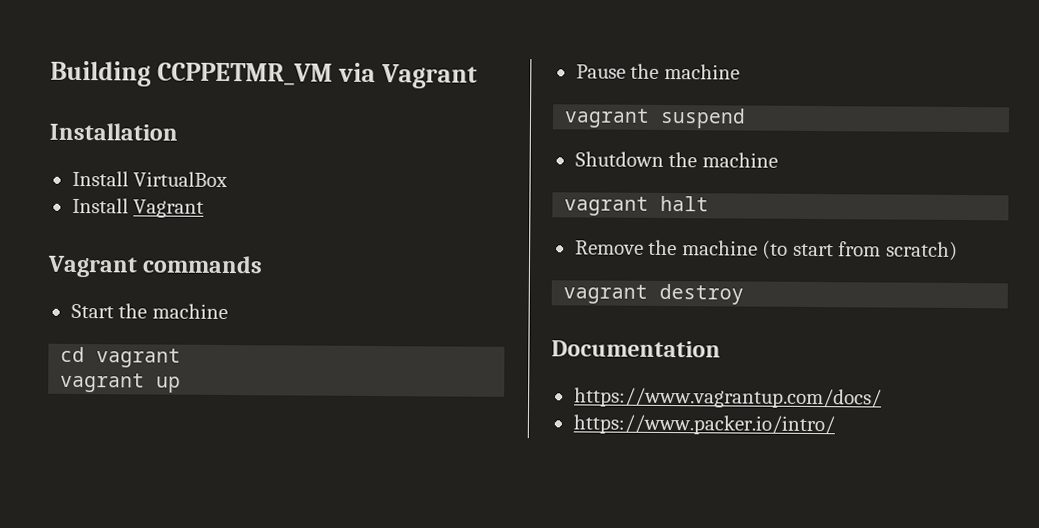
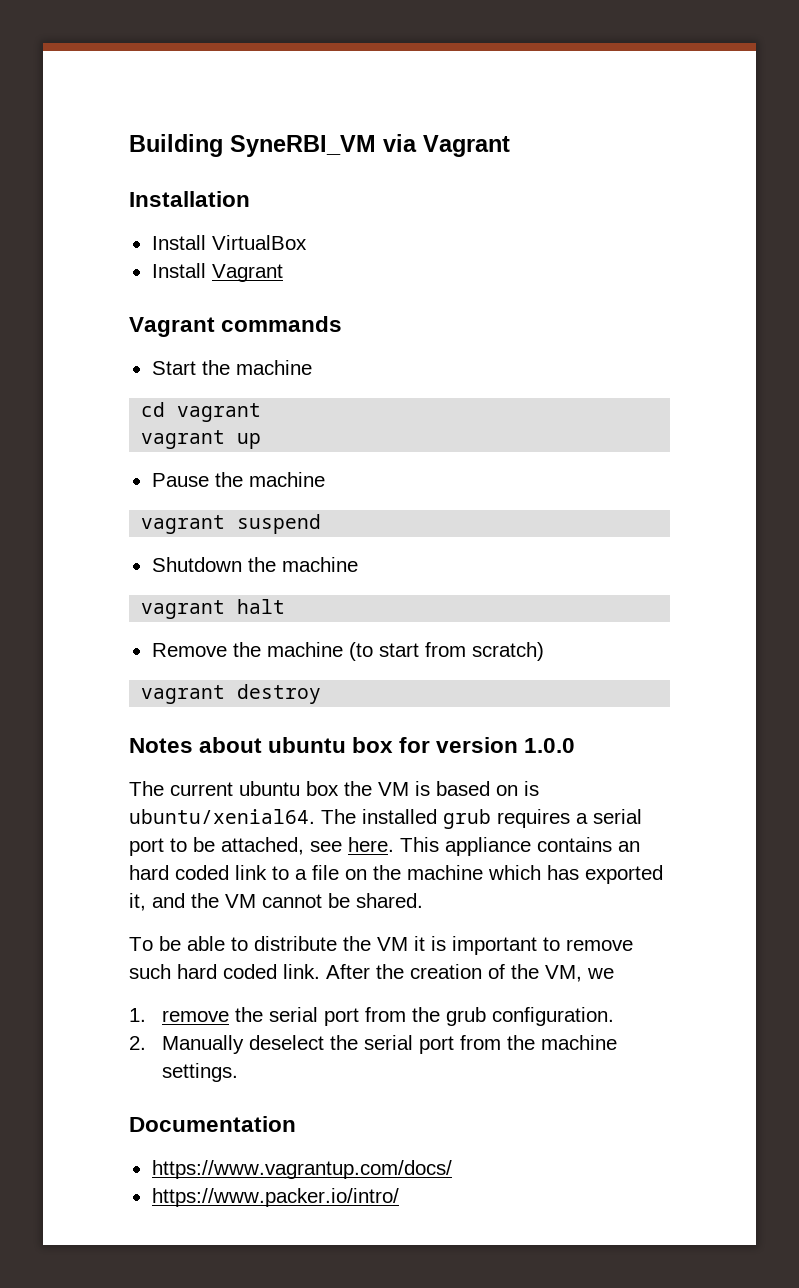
- Building CCPPETMR_VM via Vagrant
+ Building SyneRBI_VM via Vagrant
+ Notes about ubuntu box for version 1.0.0
+ The current ubuntu box the VM is based on is ubuntu/xenial64. The installed grub requires a serial port to be attached, see here. This appliance contains an hard coded link to a file on the machine which has exported it, and the VM cannot be shared.
+ To be able to distribute the VM it is important to remove such hard coded link. After the creation of the VM, we
+ 1. remove the serial port from the grub configuration.
+ 2. Manually deselect the serial port from the machine settings.

